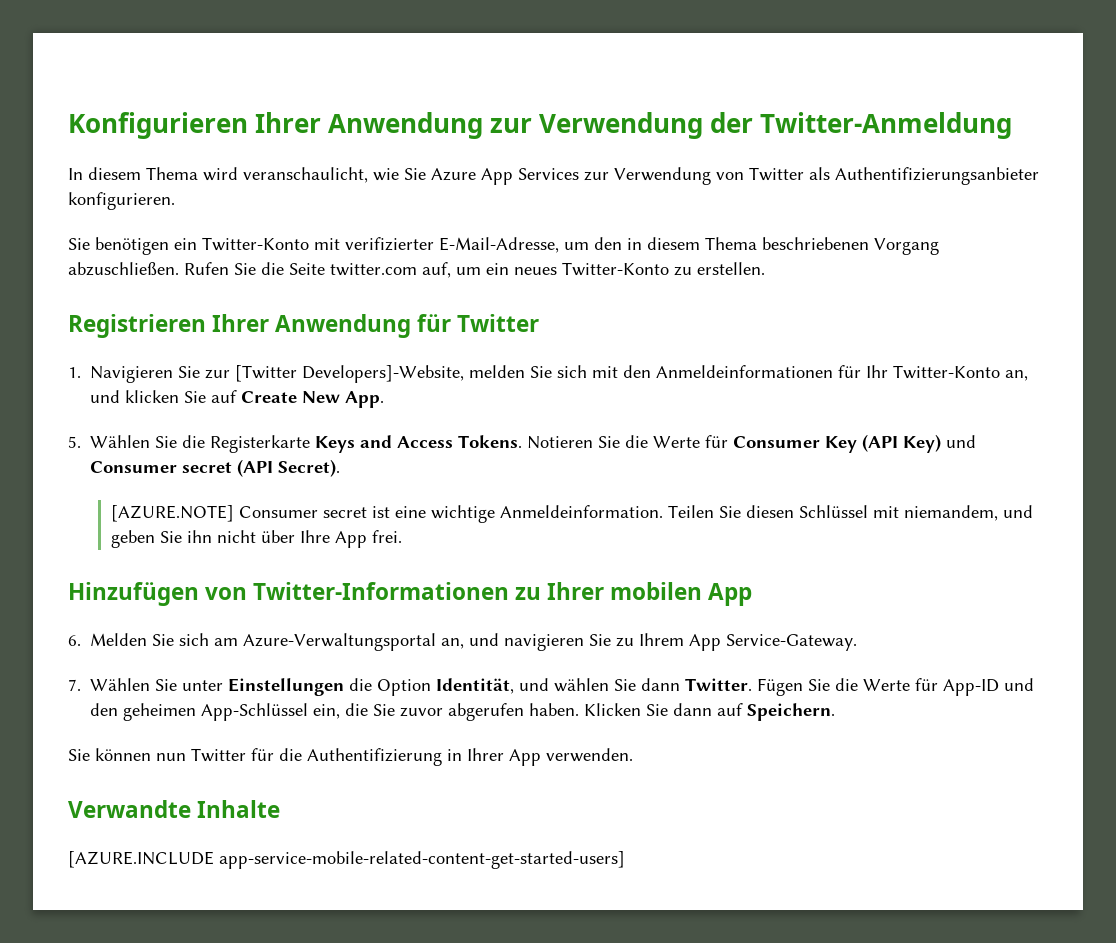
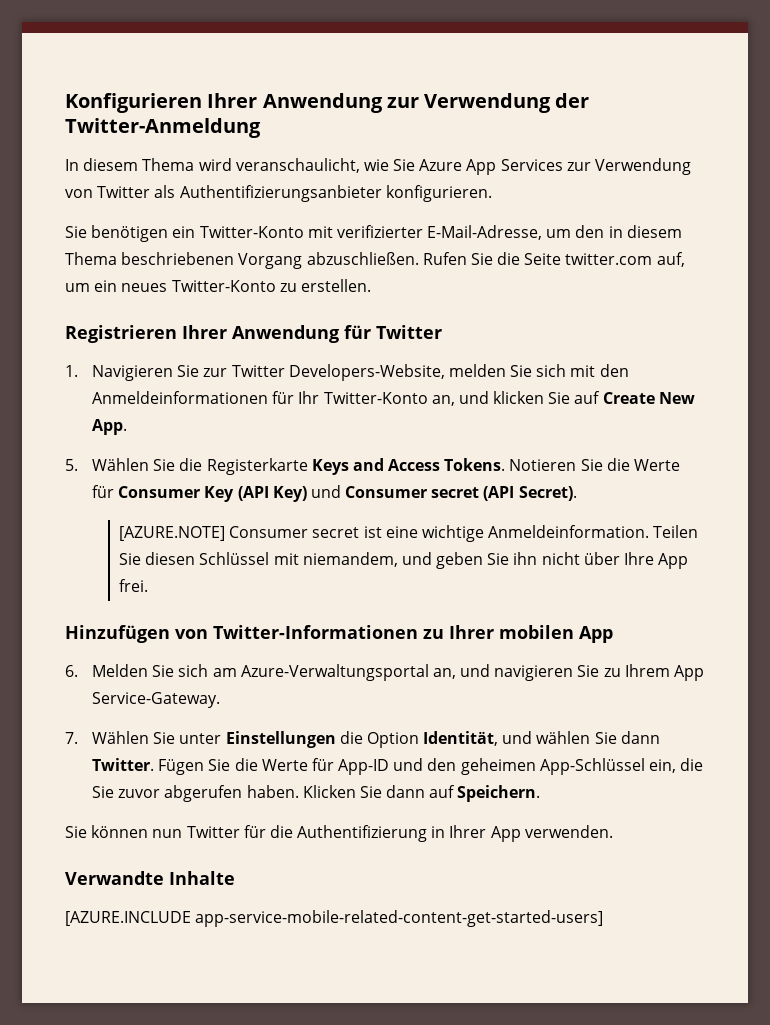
- 1. Navigieren Sie zur [Twitter Developers]-Website, melden Sie sich mit den Anmeldeinformationen für Ihr Twitter-Konto an, und klicken Sie auf Create New App.
+ 1. Navigieren Sie zur Twitter Developers-Website, melden Sie sich mit den Anmeldeinformationen für Ihr Twitter-Konto an, und klicken Sie auf Create New App.

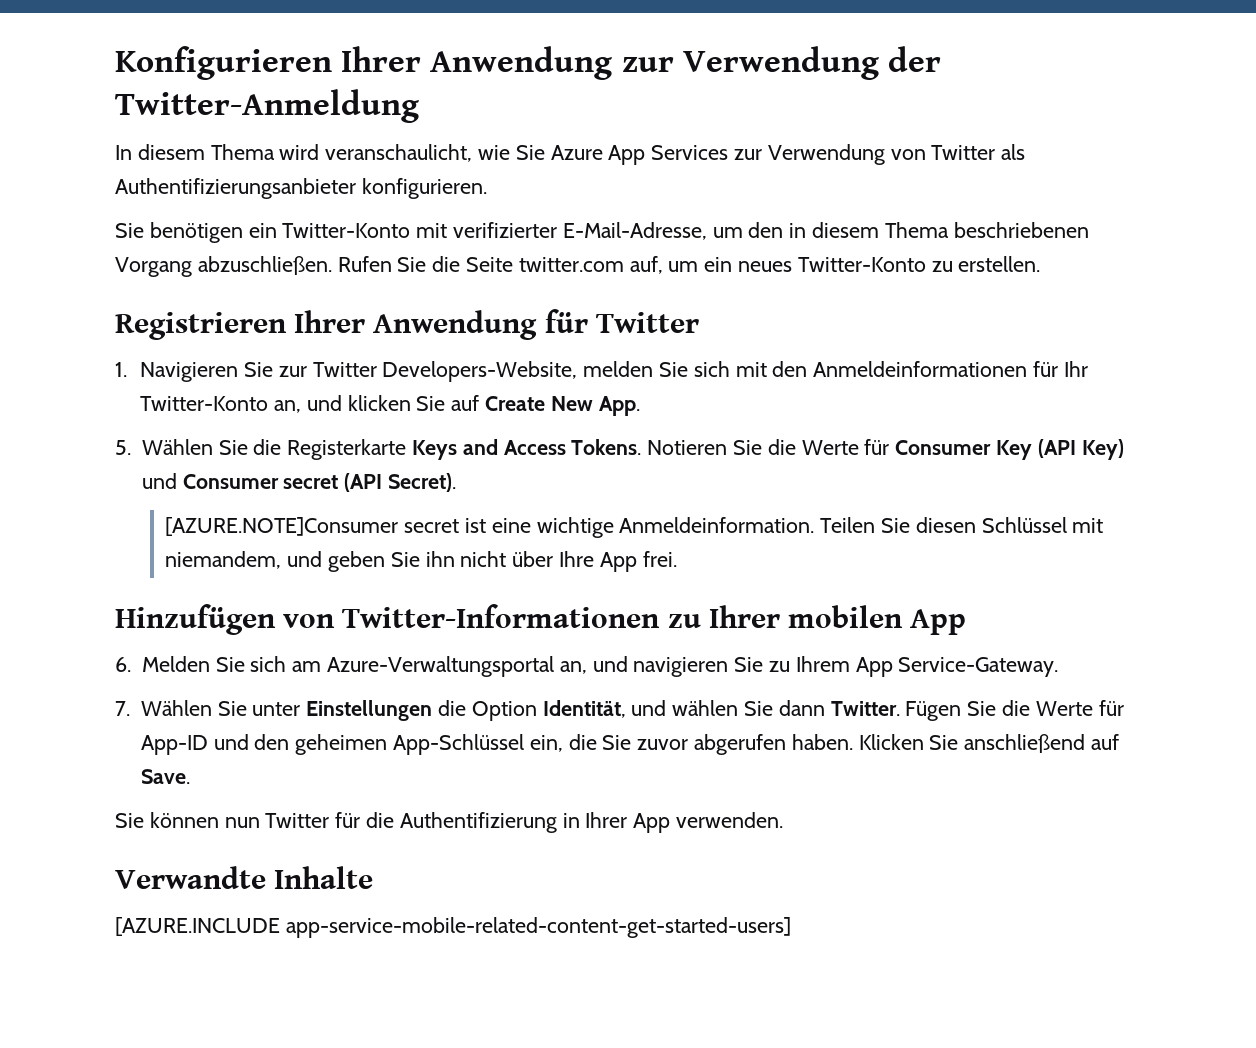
- [AZURE.NOTE] Consumer secret ist eine wichtige Anmeldeinformation.
+ [AZURE.NOTE]Consumer secret ist eine wichtige Anmeldeinformation.
- Klicken Sie dann auf Speichern.
+ Klicken Sie anschließend auf Save.

